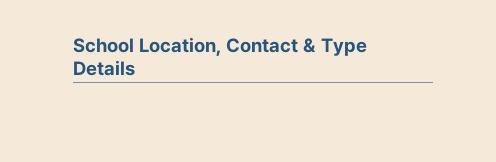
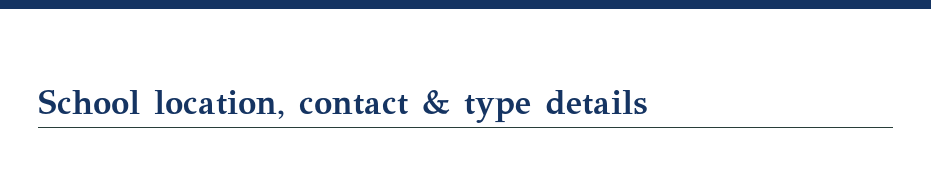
- School Location, Contact & Type Details
+ School location, contact & type details

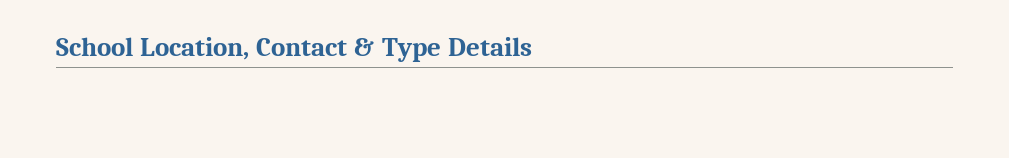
- School location, contact & type details
+ School Location, Contact & Type Details

